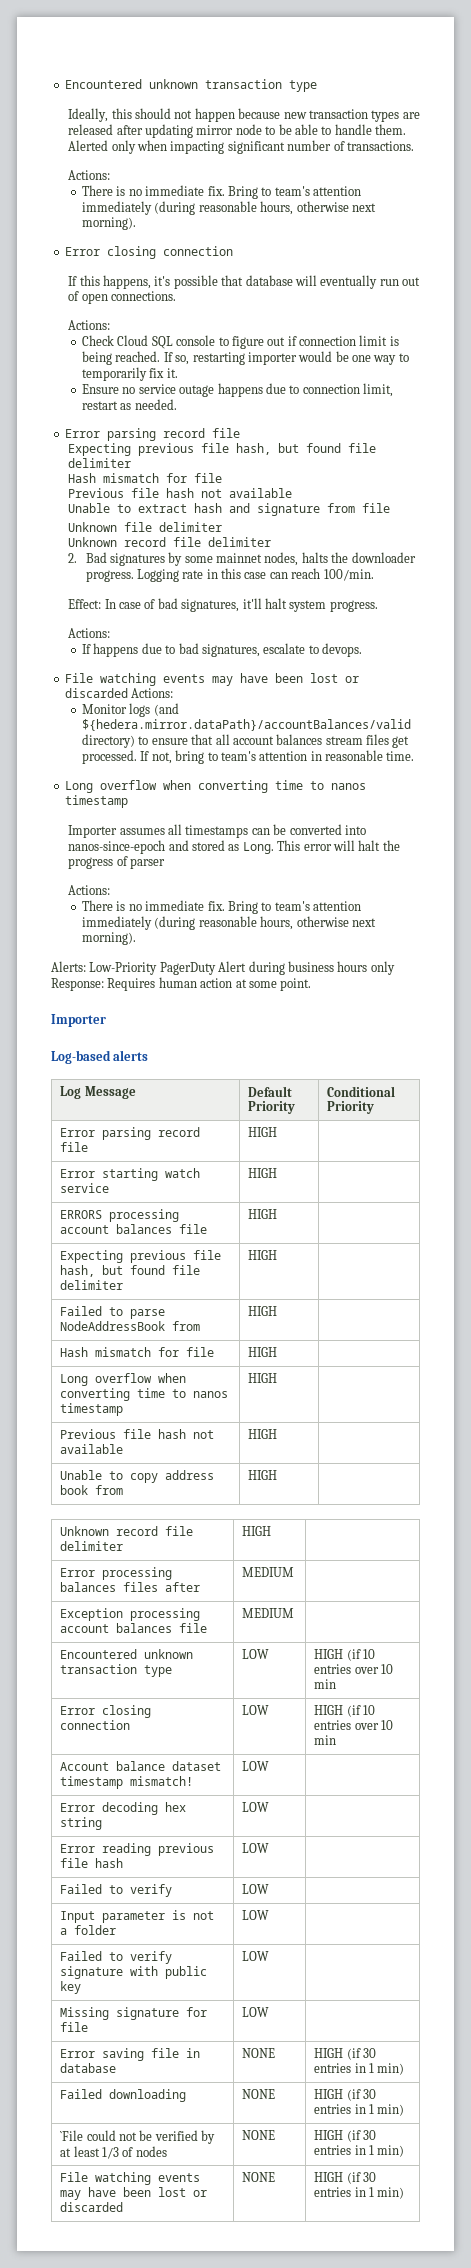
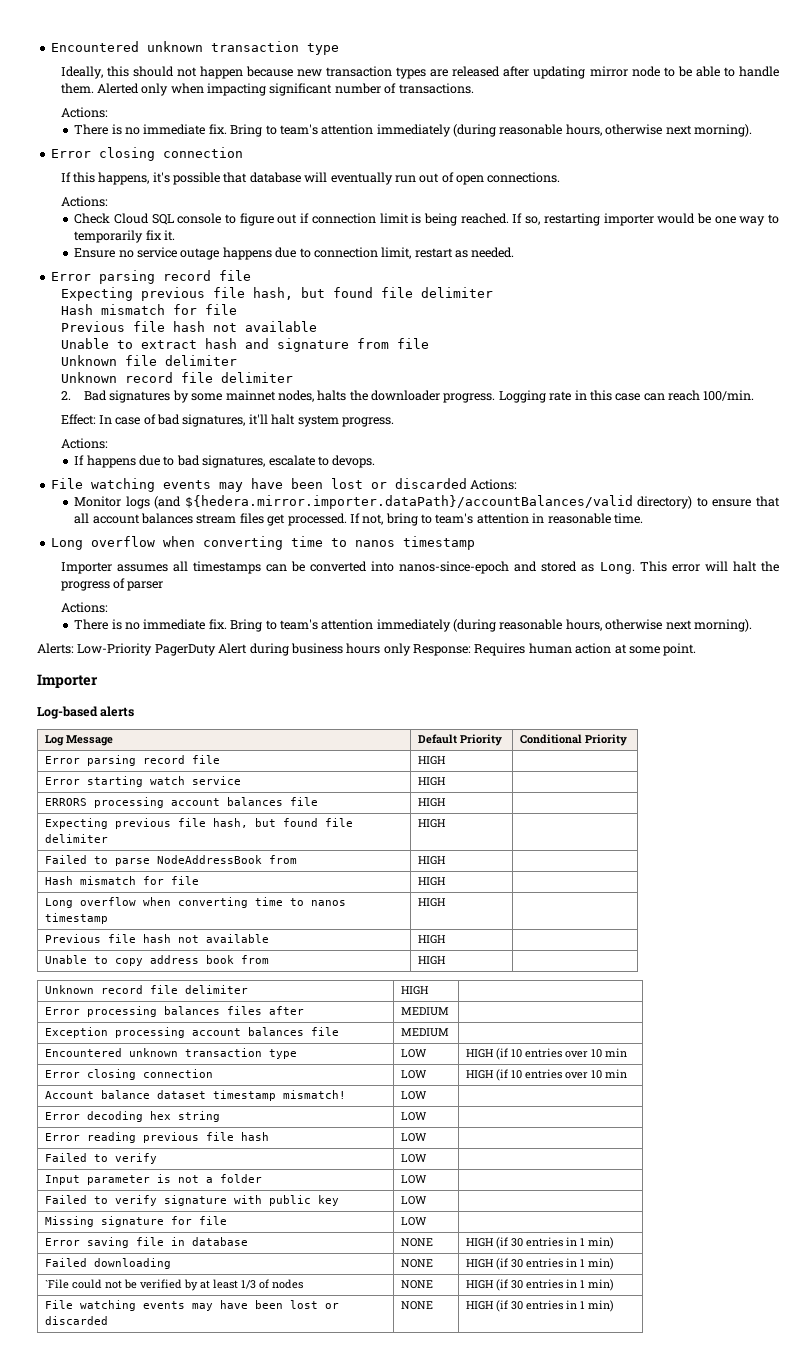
- Monitor logs (and ${hedera.mirror.dataPath}/accountBalances/valid directory) to ensure that all account balances stream files get processed.
+ Monitor logs (and ${hedera.mirror.importer.dataPath}/accountBalances/valid directory) to ensure that all account balances stream files get processed.

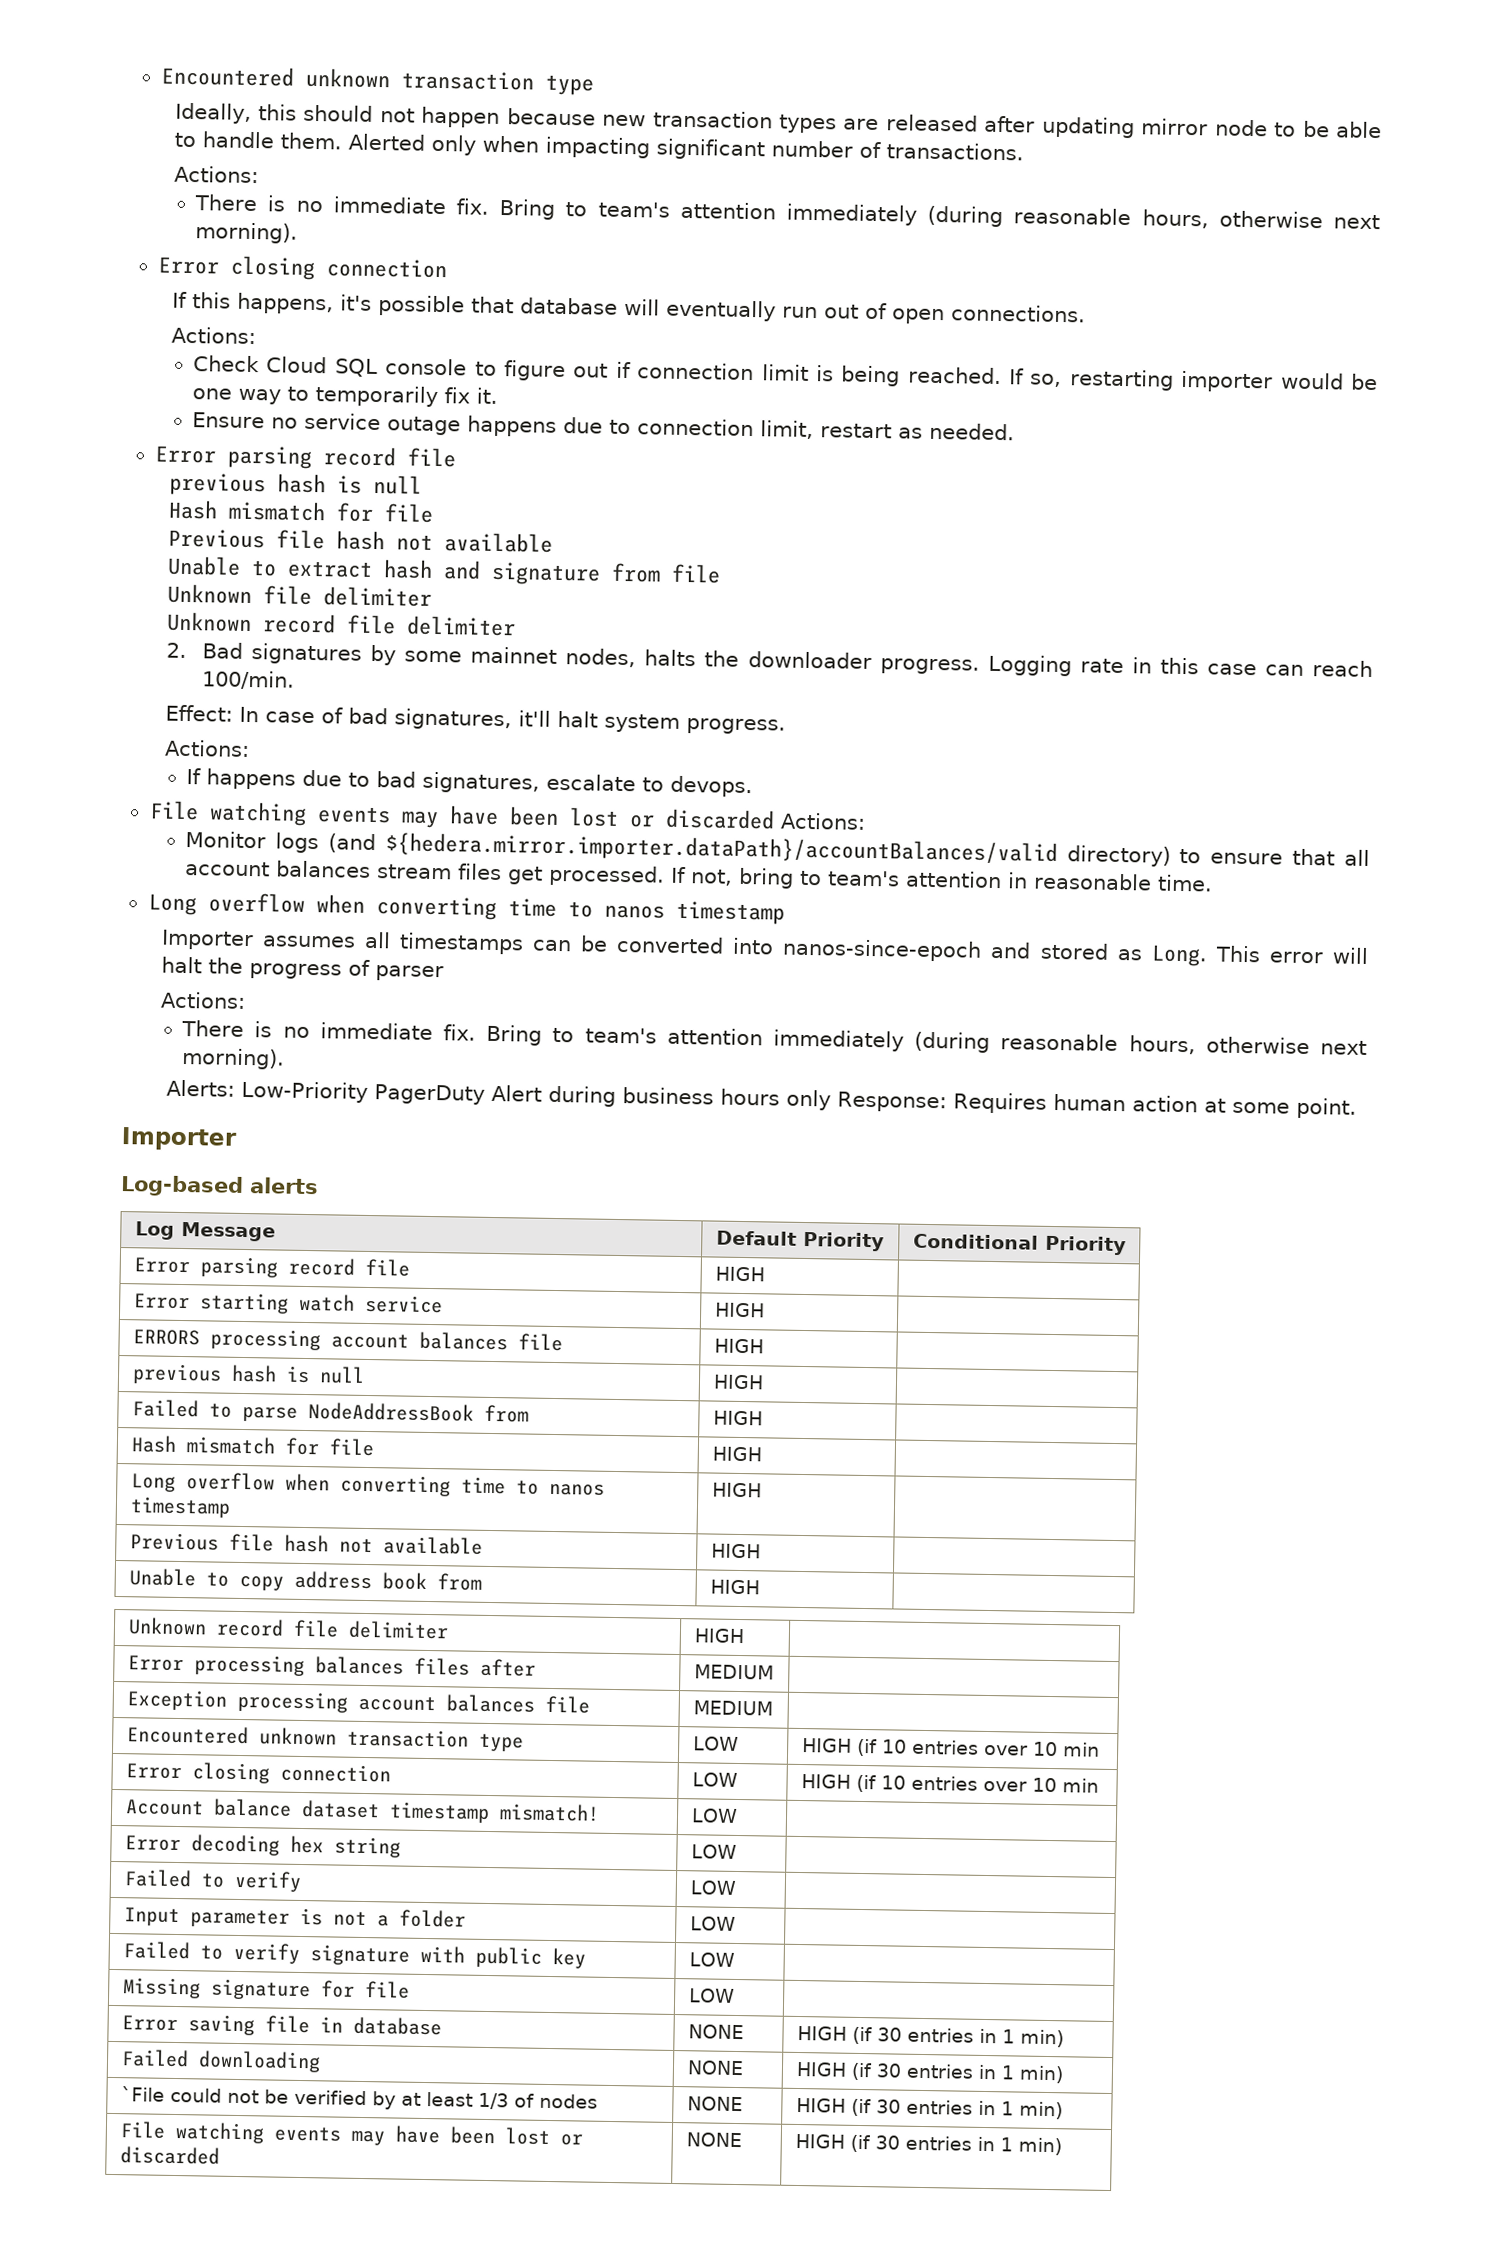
  Ensure no service outage happens due to connection limit, restart as needed.
  Error parsing record file
- Expecting previous file hash, but found file delimiter
+ previous hash is null
- Expecting previous file hash, but found file delimiter | HIGH |
+ previous hash is null | HIGH |
- Error reading previous file hash | LOW |

